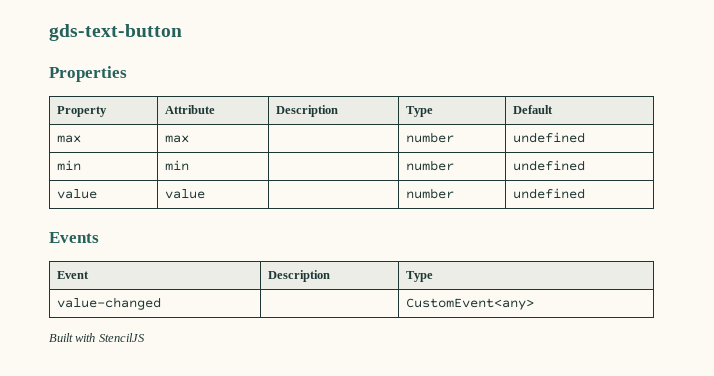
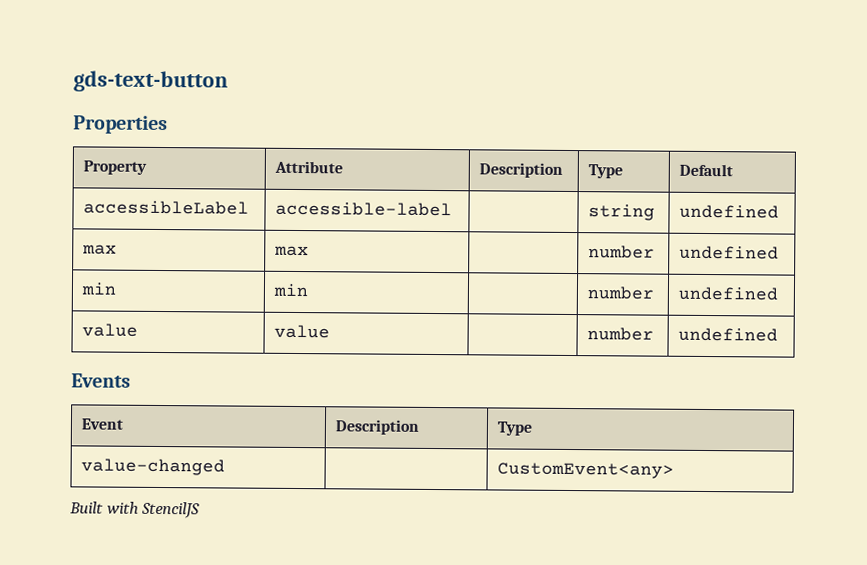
+ accessibleLabel | accessible-label | | string | undefined

